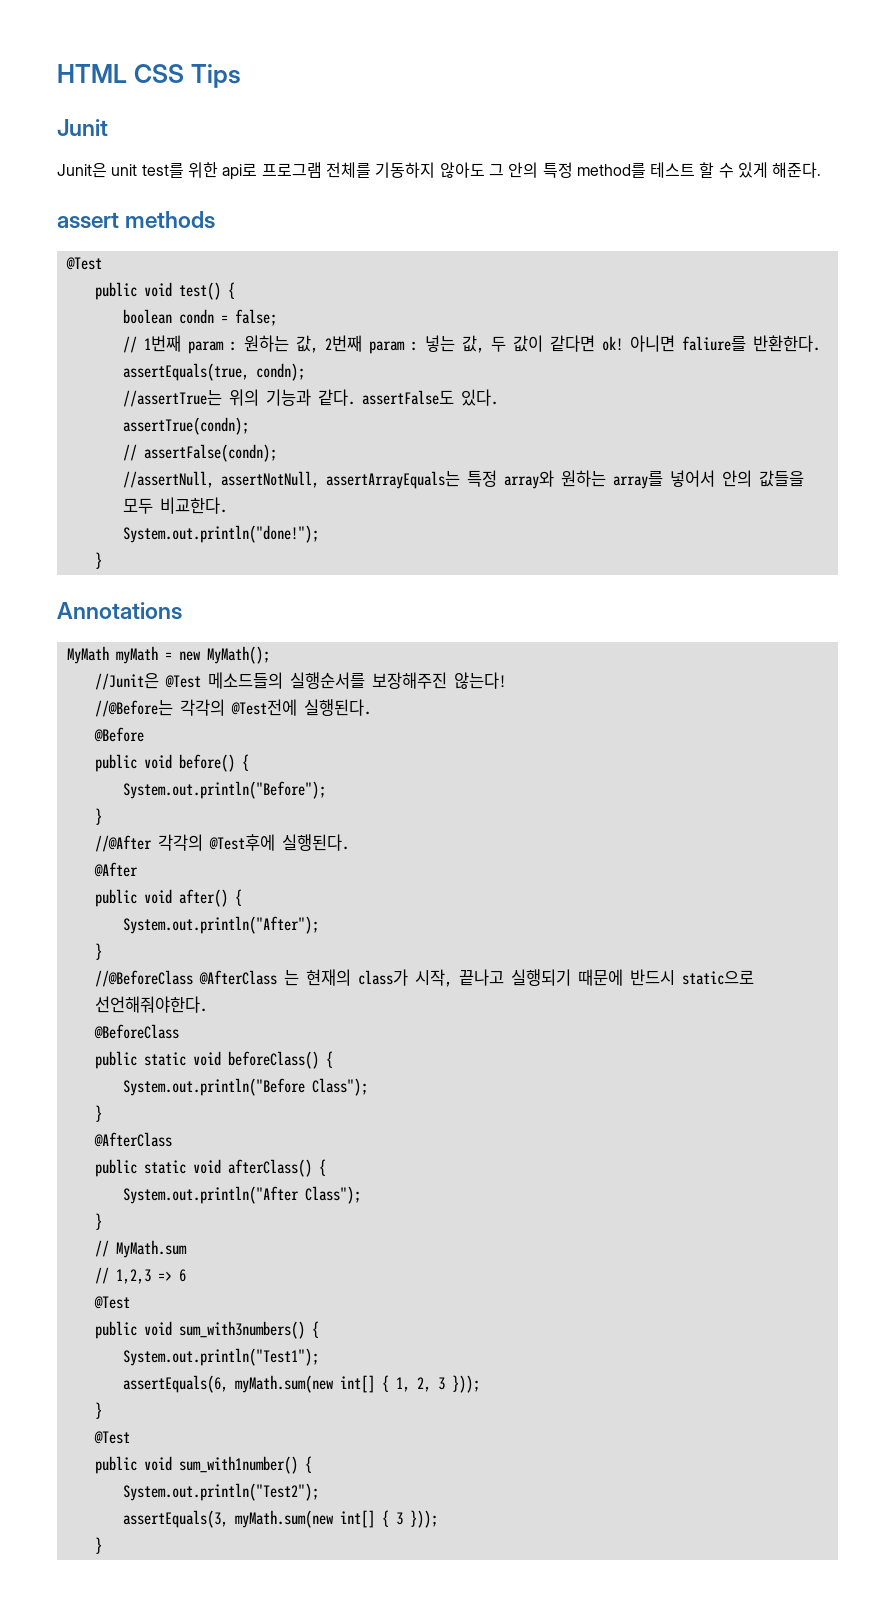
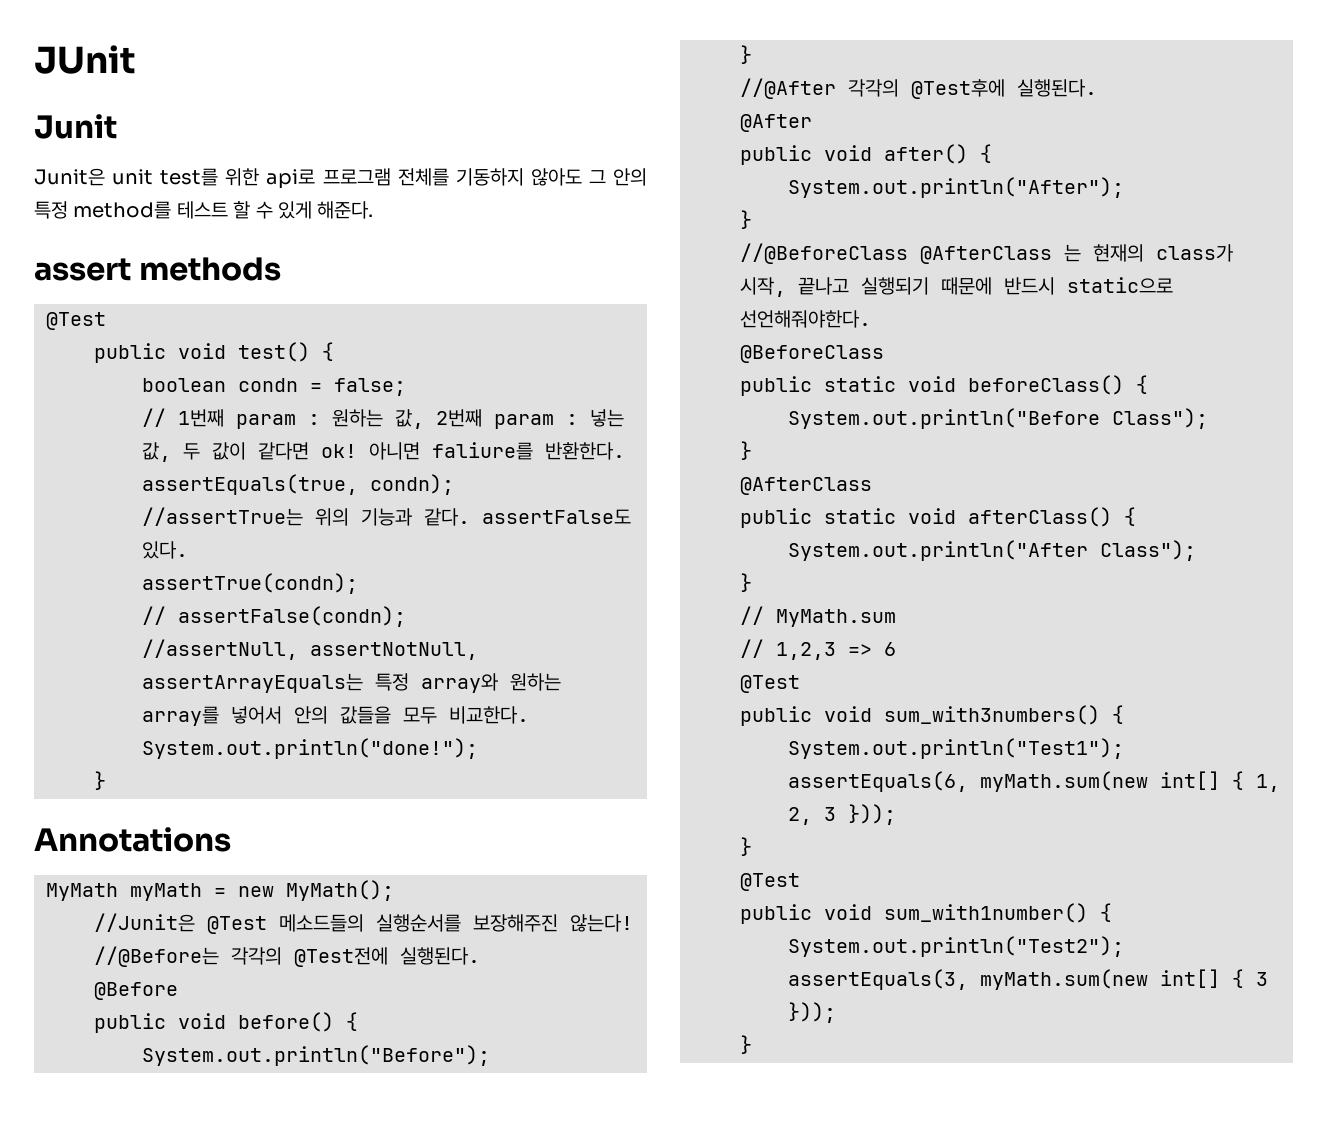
- HTML CSS Tips
+ JUnit

